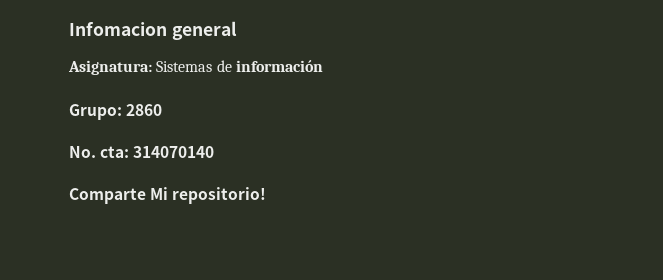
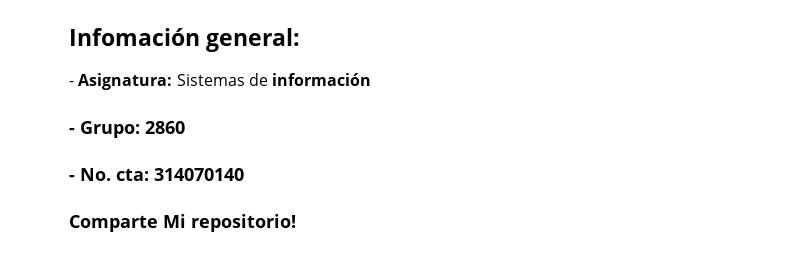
- Infomacion general
- Asignatura: Sistemas de información
+ Infomación general:
+ - Asignatura: Sistemas de información
- Grupo: 2860
+ - Grupo: 2860
- No. cta: 314070140
+ - No. cta: 314070140

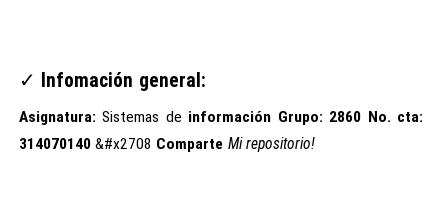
- Infomación general:
+ ✓ Infomación general:
- - Asignatura: Sistemas de información
- - Grupo: 2860
- - No. cta: 314070140
- Comparte Mi repositorio!
+ Asignatura: Sistemas de información Grupo: 2860 No. cta: 314070140 &#x2708 Comparte Mi repositorio!

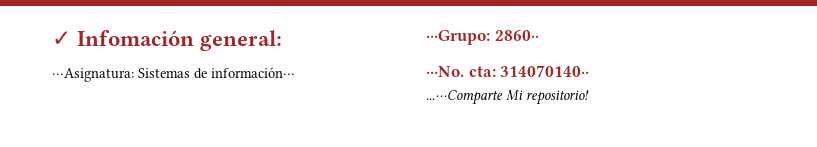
- Asignatura: Sistemas de información Grupo: 2860 No. cta: 314070140 &#x2708 Comparte Mi repositorio!
+ ⋅⋅⋅Asignatura: Sistemas de información⋅⋅⋅
+ ⋅⋅⋅Grupo: 2860⋅⋅
+ ⋅⋅⋅No. cta: 314070140⋅⋅
+ ...⋅⋅⋅Comparte Mi repositorio!

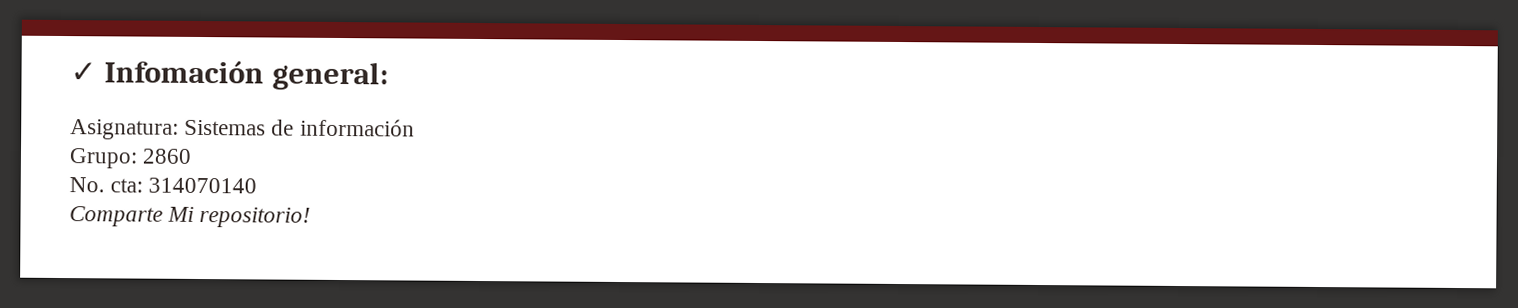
- ⋅⋅⋅Asignatura: Sistemas de información⋅⋅⋅
- ⋅⋅⋅Grupo: 2860⋅⋅
- ⋅⋅⋅No. cta: 314070140⋅⋅
- ...⋅⋅⋅Comparte Mi repositorio!
+ Asignatura: Sistemas de información
+ Grupo: 2860
+ No. cta: 314070140
+ Comparte Mi repositorio!

